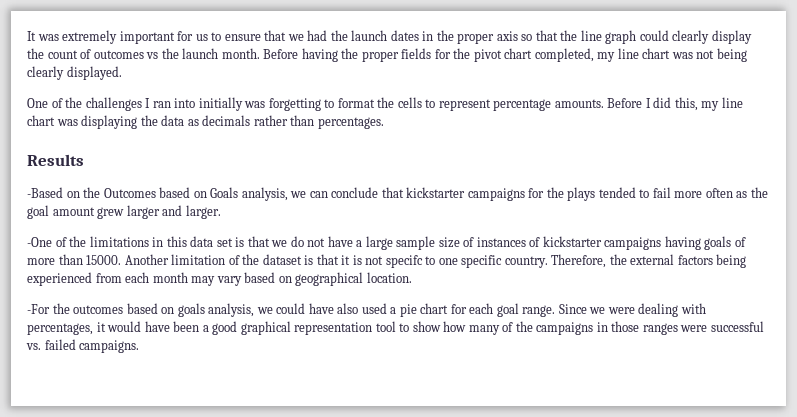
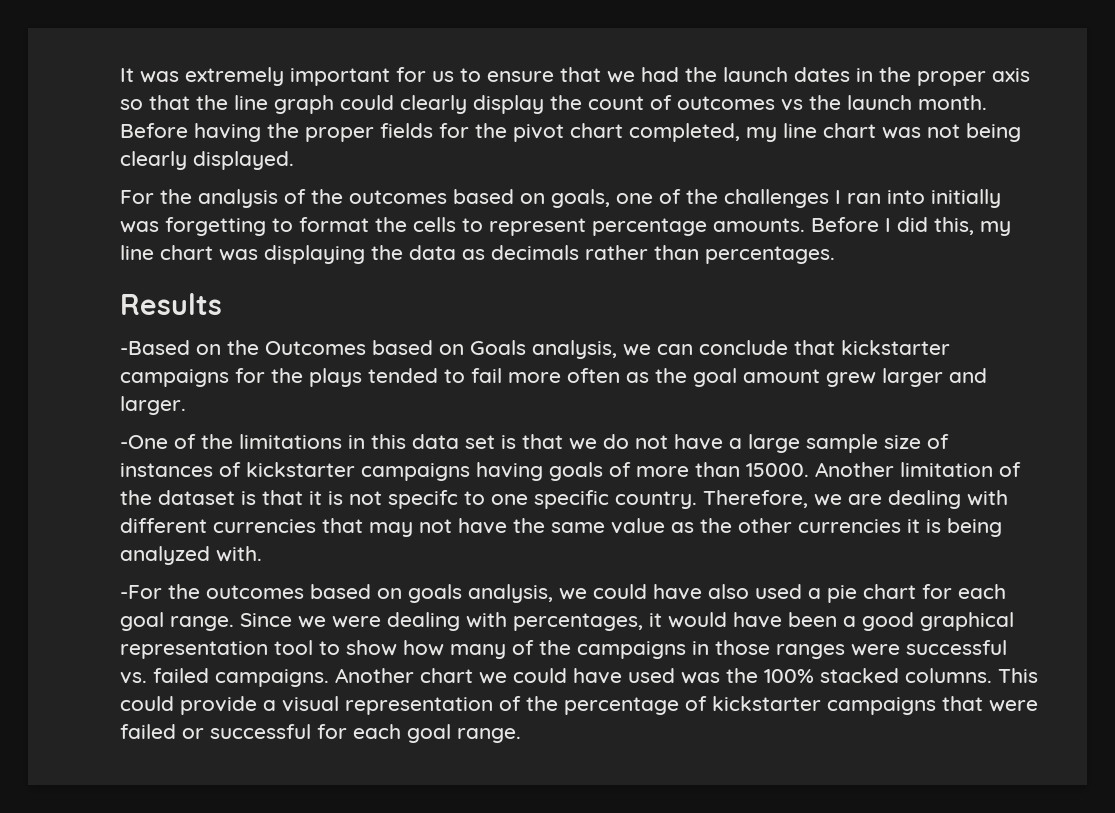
- One of the challenges I ran into initially was forgetting to format the cells to represent percentage amounts.
+ For the analysis of the outcomes based on goals, one of the challenges I ran into initially was forgetting to format the cells to represent percentage amounts.
- Therefore, the external factors being experienced from each month may vary based on geographical location.
+ Therefore, we are dealing with different currencies that may not have the same value as the other currencies it is being analyzed with.
+ Another chart we could have used was the 100% stacked columns. This could provide a visual representation of the percentage of kickstarter campaigns that were failed or successful for each goal range.

